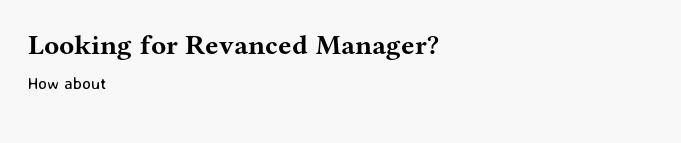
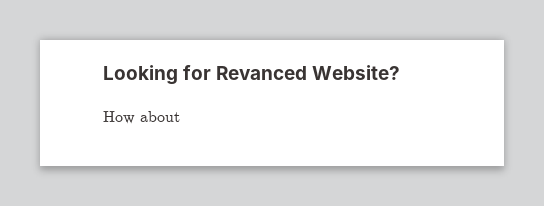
- Looking for Revanced Manager?
+ Looking for Revanced Website?

